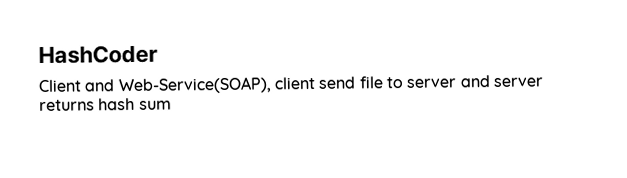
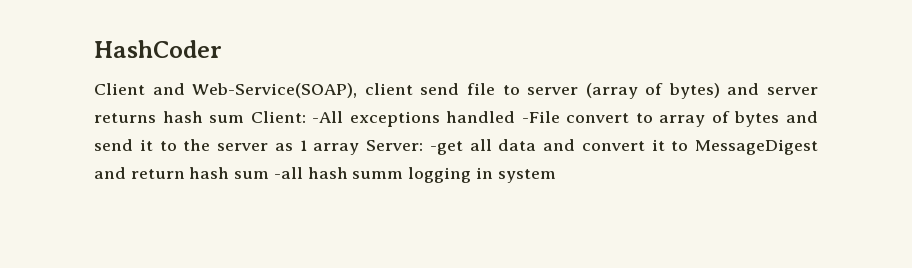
- Client and Web-Service(SOAP), client send file to server and server returns hash sum
+ Client and Web-Service(SOAP), client send file to server (array of bytes) and server returns hash sum Client: -All exceptions handled -File convert to array of bytes and send it to the server as 1 array Server: -get all data and convert it to MessageDigest and return hash sum -all hash summ logging in system

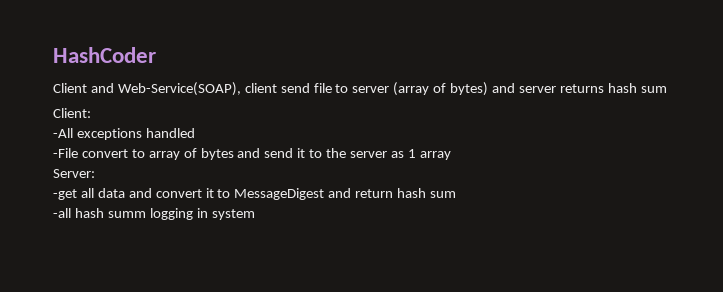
- Client and Web-Service(SOAP), client send file to server (array of bytes) and server returns hash sum Client: -All exceptions handled -File convert to array of bytes and send it to the server as 1 array Server: -get all data and convert it to MessageDigest and return hash sum -all hash summ logging in system
+ Client and Web-Service(SOAP), client send file to server (array of bytes) and server returns hash sum
+ Client:
+ -All exceptions handled
+ -File convert to array of bytes and send it to the server as 1 array
+ Server:
+ -get all data and convert it to MessageDigest and return hash sum
+ -all hash summ logging in system

